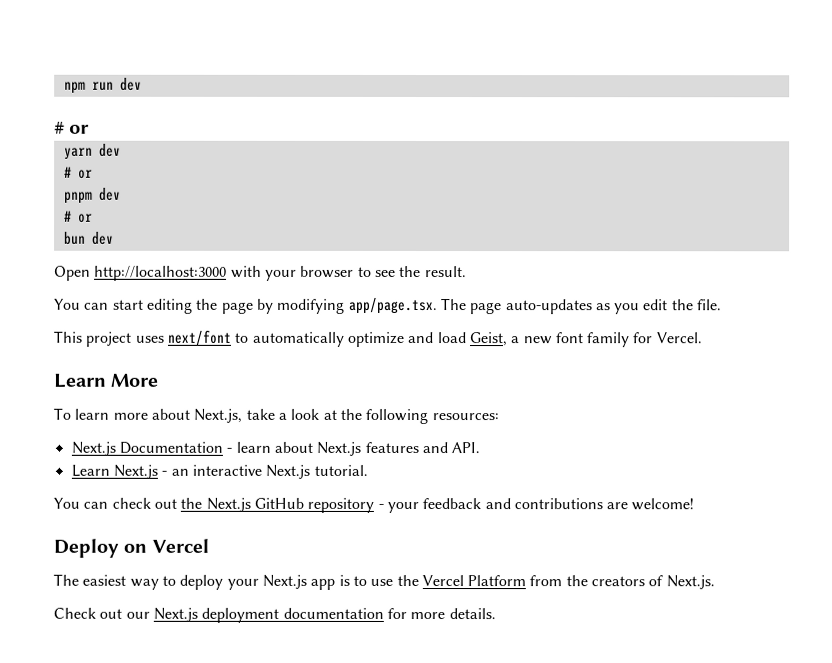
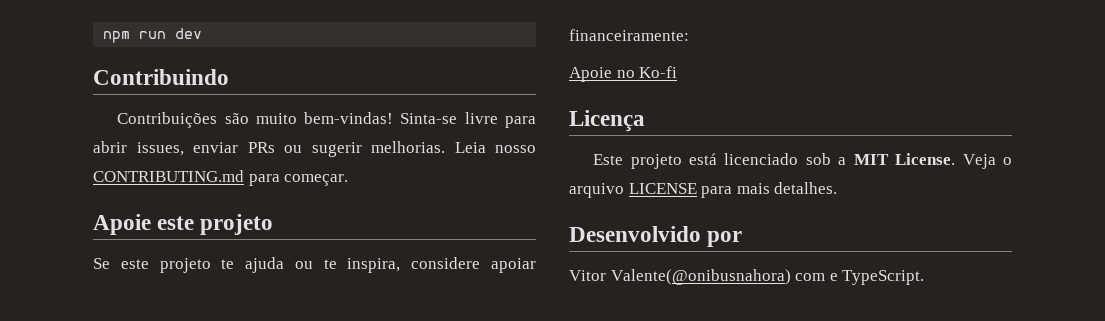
  npm run dev
- # or
- yarn dev
- # or
- pnpm dev
- # or
- bun dev
- Open http://localhost:3000 with your browser to see the result.
- You can start editing the page by modifying app/page.tsx. The page auto-updates as you edit the file.
- This project uses next/font to automatically optimize and load Geist, a new font family for Vercel.
- Learn More
- To learn more about Next.js, take a look at the following resources:
- Next.js Documentation - learn about Next.js features and API.
- Learn Next.js - an interactive Next.js tutorial.
- You can check out the Next.js GitHub repository - your feedback and contributions are welcome!
- Deploy on Vercel
- The easiest way to deploy your Next.js app is to use the Vercel Platform from the creators of Next.js.
- Check out our Next.js deployment documentation for more details.
+ Contribuindo
+ Contribuições são muito bem-vindas! Sinta-se livre para abrir issues, enviar PRs ou sugerir melhorias. Leia nosso CONTRIBUTING.md para começar.
+ Apoie este projeto
+ Se este projeto te ajuda ou te inspira, considere apoiar financeiramente:
+ Apoie no Ko-fi
+ Licença
+ Este projeto está licenciado sob a MIT License. Veja o arquivo LICENSE para mais detalhes.
+ Desenvolvido por
+ Vitor Valente(@onibusnahora) com e TypeScript.

